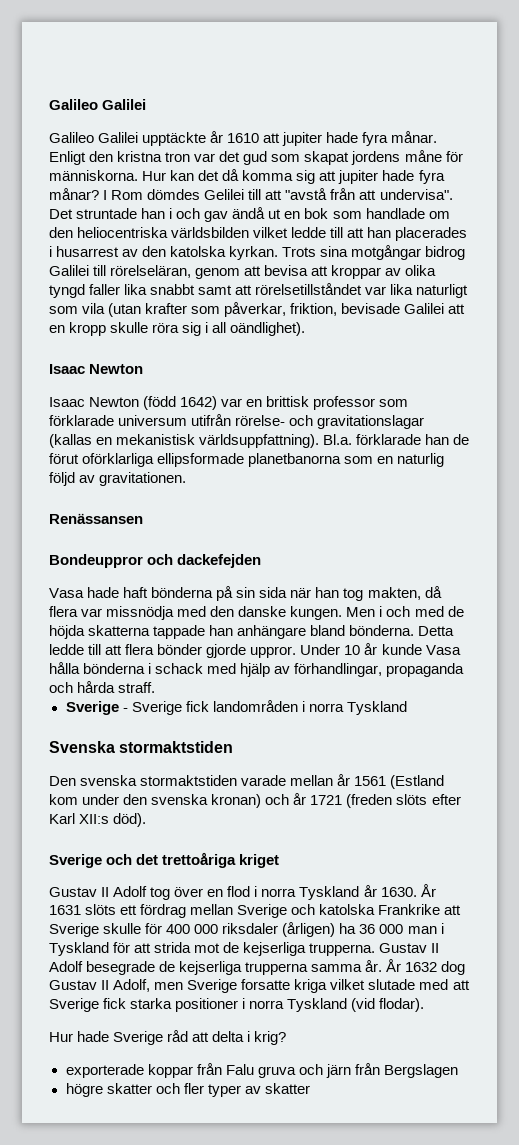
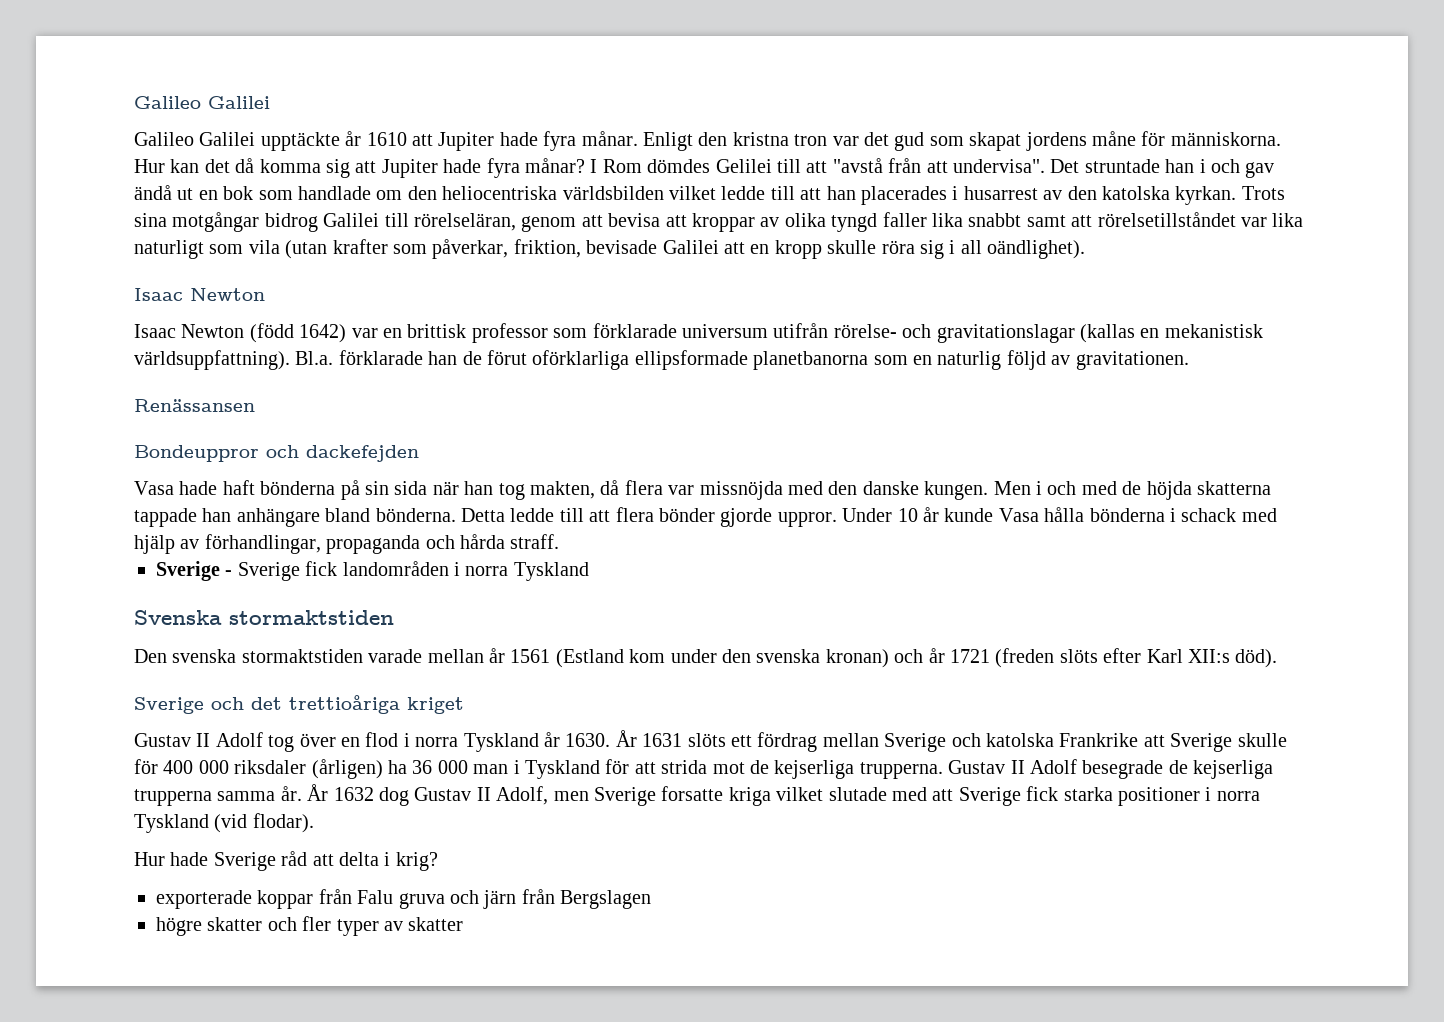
- Galileo Galilei upptäckte år 1610 att jupiter hade fyra månar.
+ Galileo Galilei upptäckte år 1610 att Jupiter hade fyra månar.
- Hur kan det då komma sig att jupiter hade fyra månar?
+ Hur kan det då komma sig att Jupiter hade fyra månar?
- Vasa hade haft bönderna på sin sida när han tog makten, då flera var missnödja med den danske kungen.
+ Vasa hade haft bönderna på sin sida när han tog makten, då flera var missnöjda med den danske kungen.
- Sverige och det trettoåriga kriget
+ Sverige och det trettioåriga kriget

